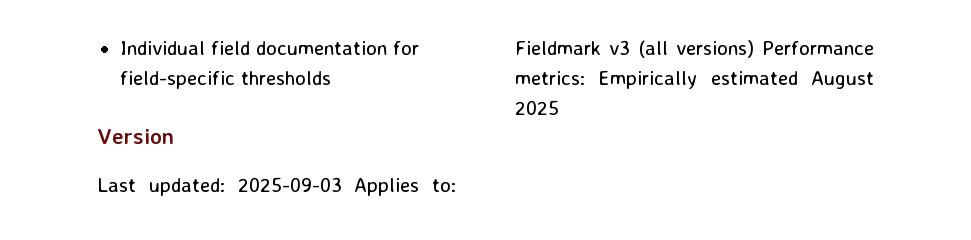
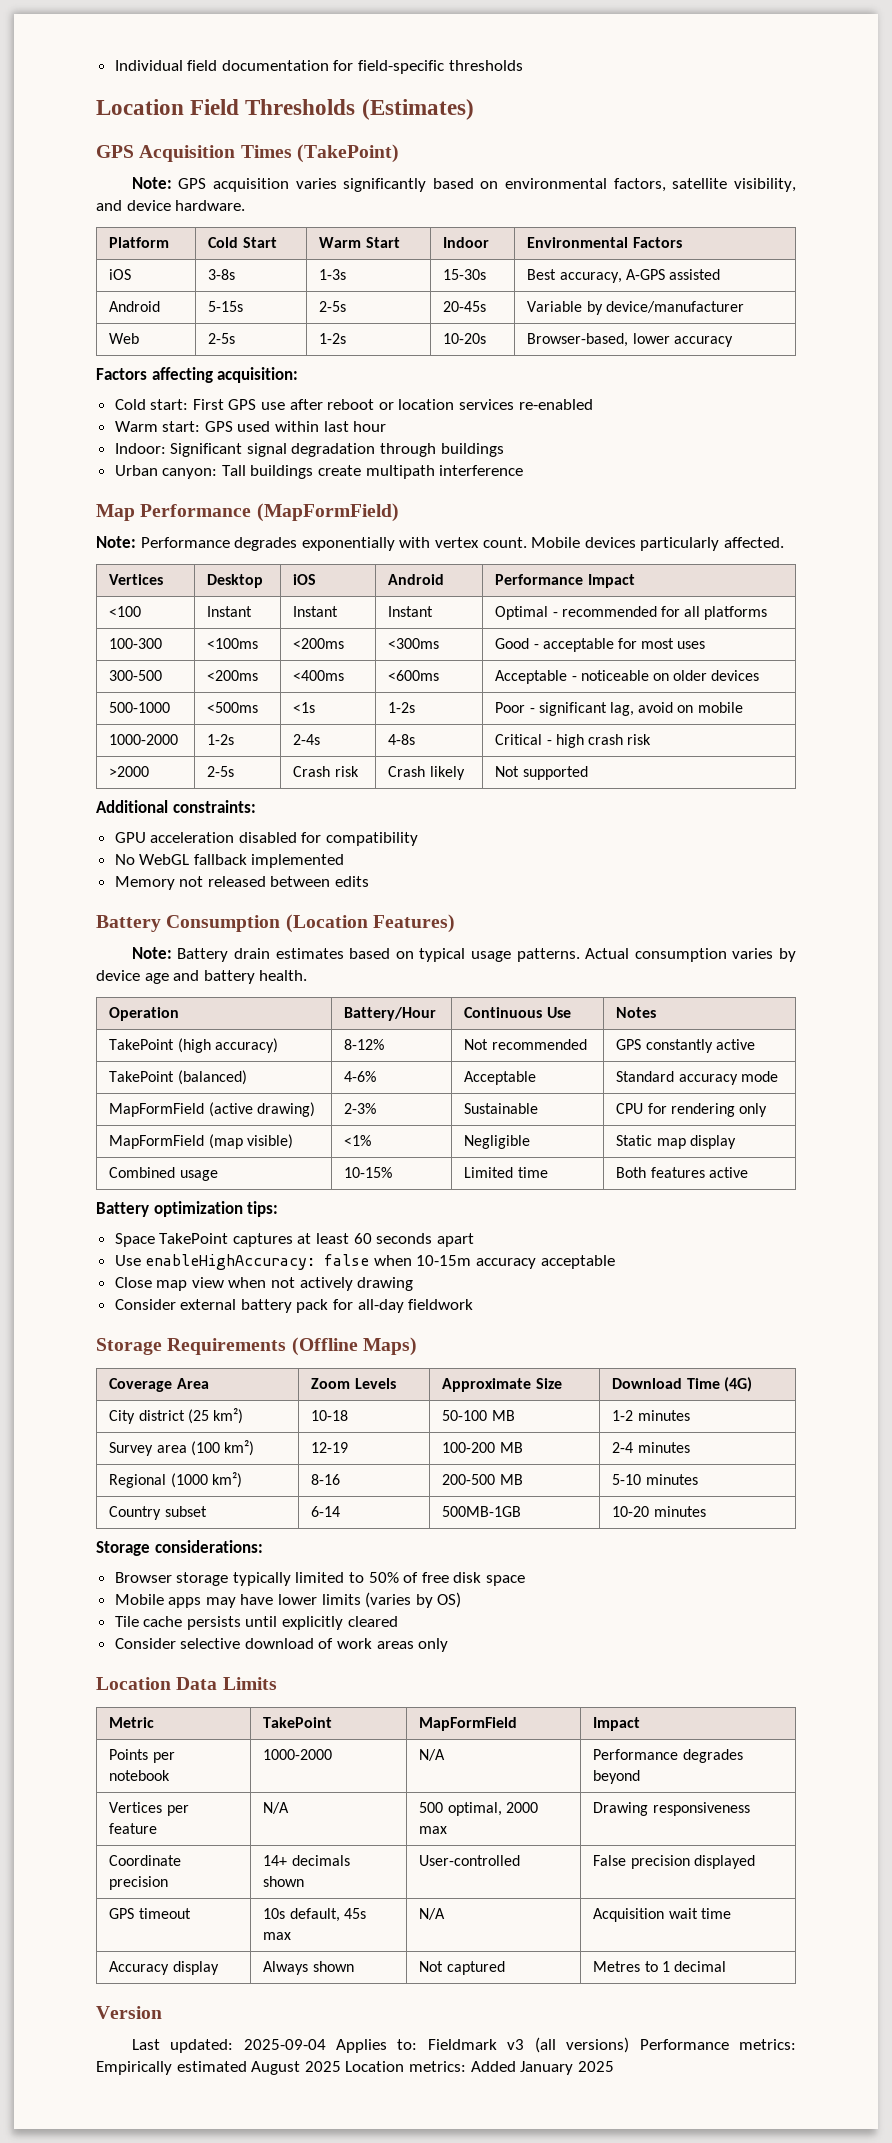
+ Location Field Thresholds (Estimates)
+ GPS Acquisition Times (TakePoint)
+ Note: GPS acquisition varies significantly based on environmental factors, satellite visibility, and device hardware.
+ Platform | Cold Start | Warm Start | Indoor | Environmental Factors
+ iOS | 3-8s | 1-3s | 15-30s | Best accuracy, A-GPS assisted
+ Android | 5-15s | 2-5s | 20-45s | Variable by device/manufacturer
+ Web | 2-5s | 1-2s | 10-20s | Browser-based, lower accuracy
+ Factors affecting acquisition:
+ Cold start: First GPS use after reboot or location services re-enabled
+ Warm start: GPS used within last hour
+ Indoor: Significant signal degradation through buildings
+ Urban canyon: Tall buildings create multipath interference
+ Map Performance (MapFormField)
+ Note: Performance degrades exponentially with vertex count. Mobile devices particularly affected.
+ Vertices | Desktop | iOS | Android | Performance Impact
+ <100 | Instant | Instant | Instant | Optimal - recommended for all platforms
+ 100-300 | <100ms | <200ms | <300ms | Good - acceptable for most uses
+ 300-500 | <200ms | <400ms | <600ms | Acceptable - noticeable on older devices
+ 500-1000 | <500ms | <1s | 1-2s | Poor - significant lag, avoid on mobile
+ 1000-2000 | 1-2s | 2-4s | 4-8s | Critical - high crash risk
+ >2000 | 2-5s | Crash risk | Crash likely | Not supported
+ Additional constraints:
+ GPU acceleration disabled for compatibility
+ No WebGL fallback implemented
+ Memory not released between edits
+ Battery Consumption (Location Features)
+ Note: Battery drain estimates based on typical usage patterns. Actual consumption varies by device age and battery health.
+ Operation | Battery/Hour | Continuous Use | Notes
+ TakePoint (high accuracy) | 8-12% | Not recommended | GPS constantly active
+ TakePoint (balanced) | 4-6% | Acceptable | Standard accuracy mode
+ MapFormField (active drawing) | 2-3% | Sustainable | CPU for rendering only
+ MapFormField (map visible) | <1% | Negligible | Static map display
+ Combined usage | 10-15% | Limited time | Both features active
+ Battery optimization tips:
+ Space TakePoint captures at least 60 seconds apart
+ Use enableHighAccuracy: false when 10-15m accuracy acceptable
+ Close map view when not actively drawing
+ Consider external battery pack for all-day fieldwork
+ Storage Requirements (Offline Maps)
+ Coverage Area | Zoom Levels | Approximate Size | Download Time (4G)
+ City district (25 km²) | 10-18 | 50-100 MB | 1-2 minutes
+ Survey area (100 km²) | 12-19 | 100-200 MB | 2-4 minutes
+ Regional (1000 km²) | 8-16 | 200-500 MB | 5-10 minutes
+ Country subset | 6-14 | 500MB-1GB | 10-20 minutes
+ Storage considerations:
+ Browser storage typically limited to 50% of free disk space
+ Mobile apps may have lower limits (varies by OS)
+ Tile cache persists until explicitly cleared
+ Consider selective download of work areas only
+ Location Data Limits
+ Metric | TakePoint | MapFormField | Impact
+ Points per notebook | 1000-2000 | N/A | Performance degrades beyond
+ Vertices per feature | N/A | 500 optimal, 2000 max | Drawing responsiveness
+ Coordinate precision | 14+ decimals shown | User-controlled | False precision displayed
+ GPS timeout | 10s default, 45s max | N/A | Acquisition wait time
+ Accuracy display | Always shown | Not captured | Metres to 1 decimal
- Last updated: 2025-09-03 Applies to: Fieldmark v3 (all versions) Performance metrics: Empirically estimated August 2025
+ Last updated: 2025-09-04 Applies to: Fieldmark v3 (all versions) Performance metrics: Empirically estimated August 2025 Location metrics: Added January 2025

